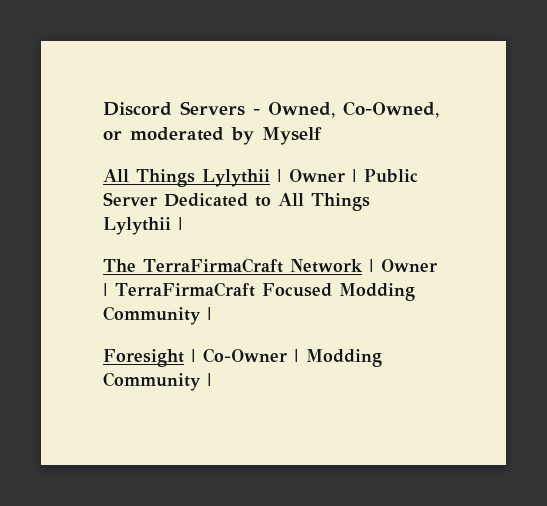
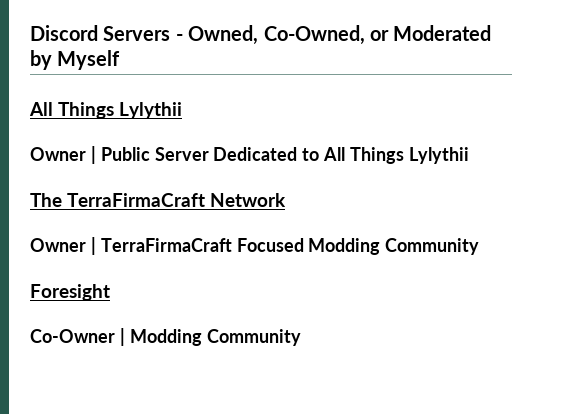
- Discord Servers - Owned, Co-Owned, or moderated by Myself
- All Things Lylythii | Owner | Public Server Dedicated to All Things Lylythii |
+ Discord Servers - Owned, Co-Owned, or Moderated by Myself
+ All Things Lylythii
+ Owner | Public Server Dedicated to All Things Lylythii
- The TerraFirmaCraft Network | Owner | TerraFirmaCraft Focused Modding Community |
+ The TerraFirmaCraft Network
+ Owner | TerraFirmaCraft Focused Modding Community
- Foresight | Co-Owner | Modding Community |
+ Foresight
+ Co-Owner | Modding Community

